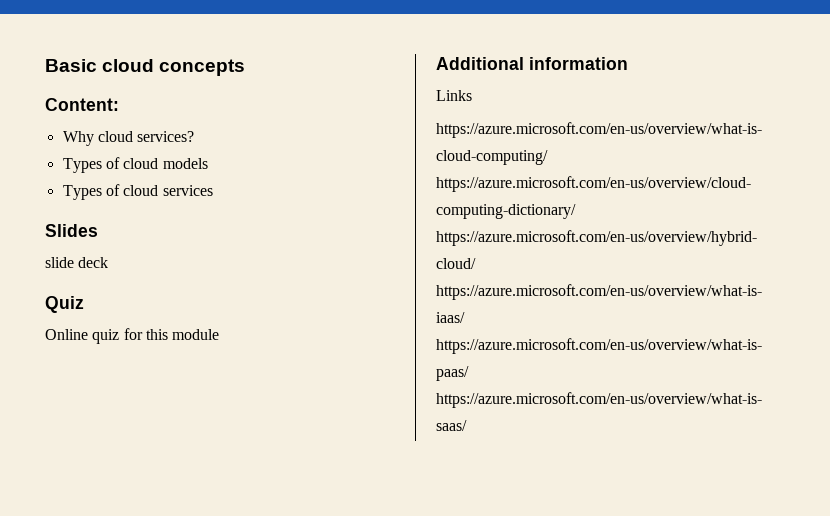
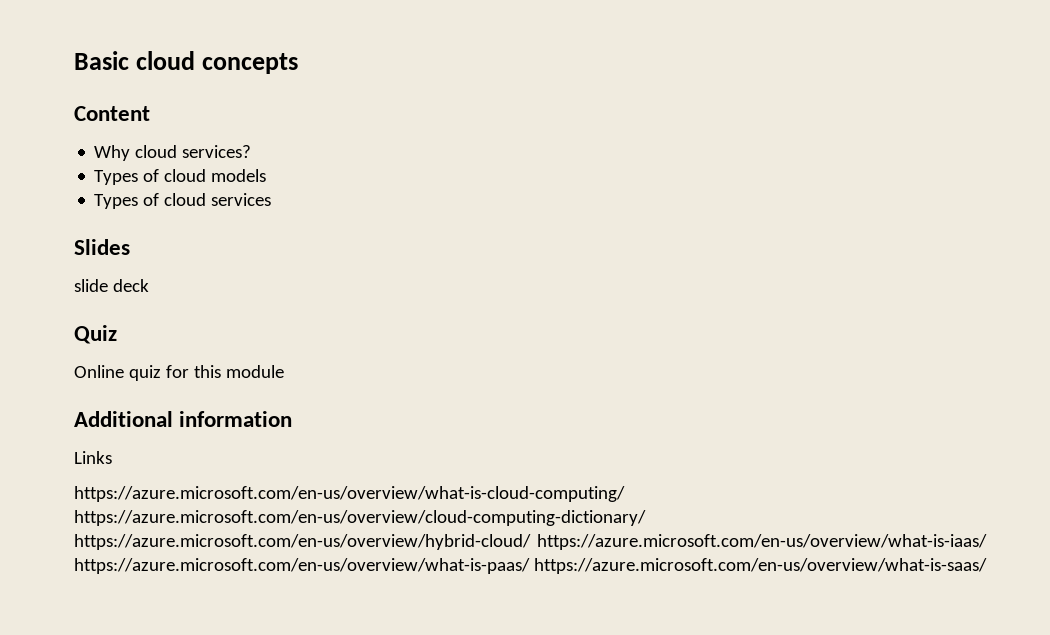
- Content:
+ Content

